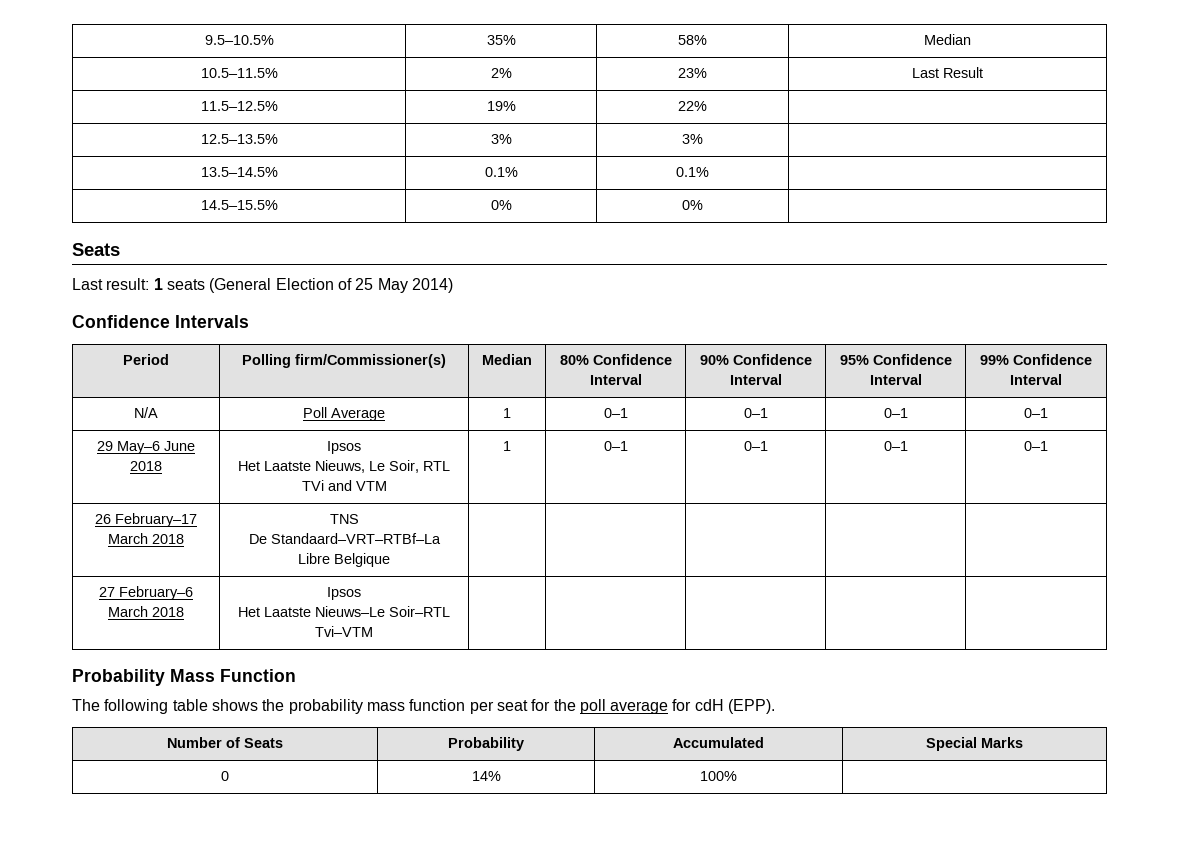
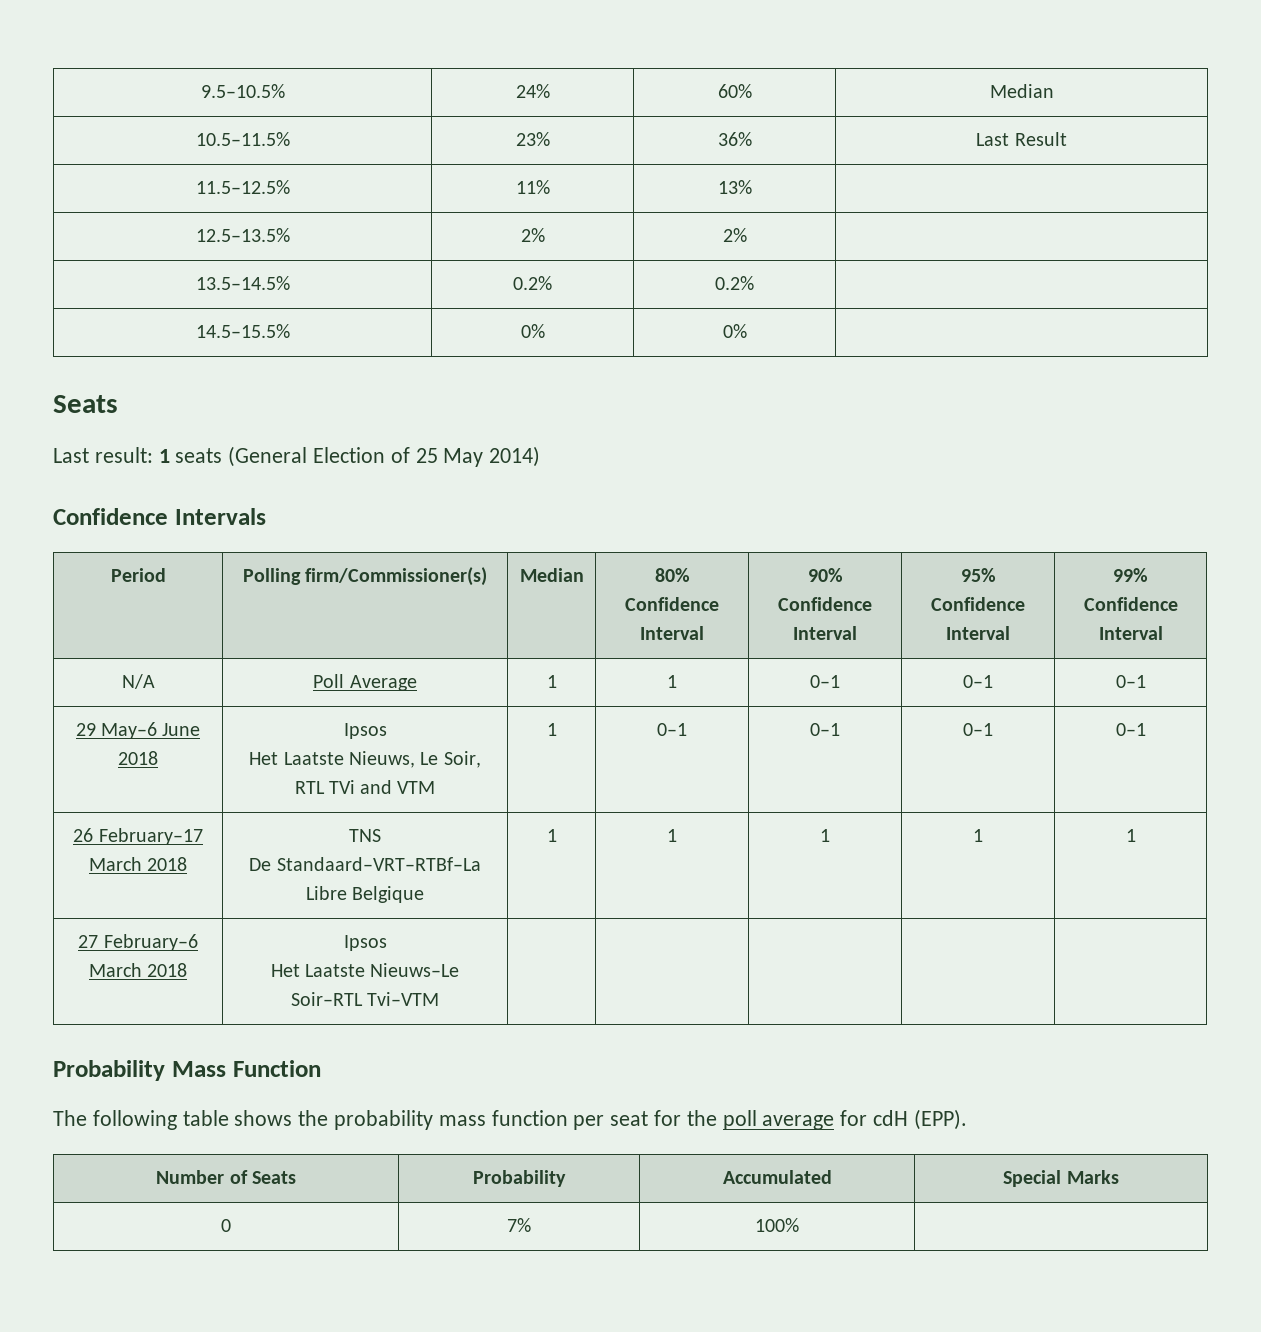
- 9.5–10.5% | 35% | 58% | Median
+ 9.5–10.5% | 24% | 60% | Median
- 10.5–11.5% | 2% | 23% | Last Result
+ 10.5–11.5% | 23% | 36% | Last Result
- 11.5–12.5% | 19% | 22% |
+ 11.5–12.5% | 11% | 13% |
- 12.5–13.5% | 3% | 3% |
+ 12.5–13.5% | 2% | 2% |
- 13.5–14.5% | 0.1% | 0.1% |
+ 13.5–14.5% | 0.2% | 0.2% |
- N/A | Poll Average | 1 | 0–1 | 0–1 | 0–1 | 0–1
+ N/A | Poll Average | 1 | 1 | 0–1 | 0–1 | 0–1
  26 February–17 March 2018 | TNS
- De Standaard–VRT–RTBf–La Libre Belgique | | | | |
+ De Standaard–VRT–RTBf–La Libre Belgique | 1 | 1 | 1 | 1 | 1
- 0 | 14% | 100% |
+ 0 | 7% | 100% |

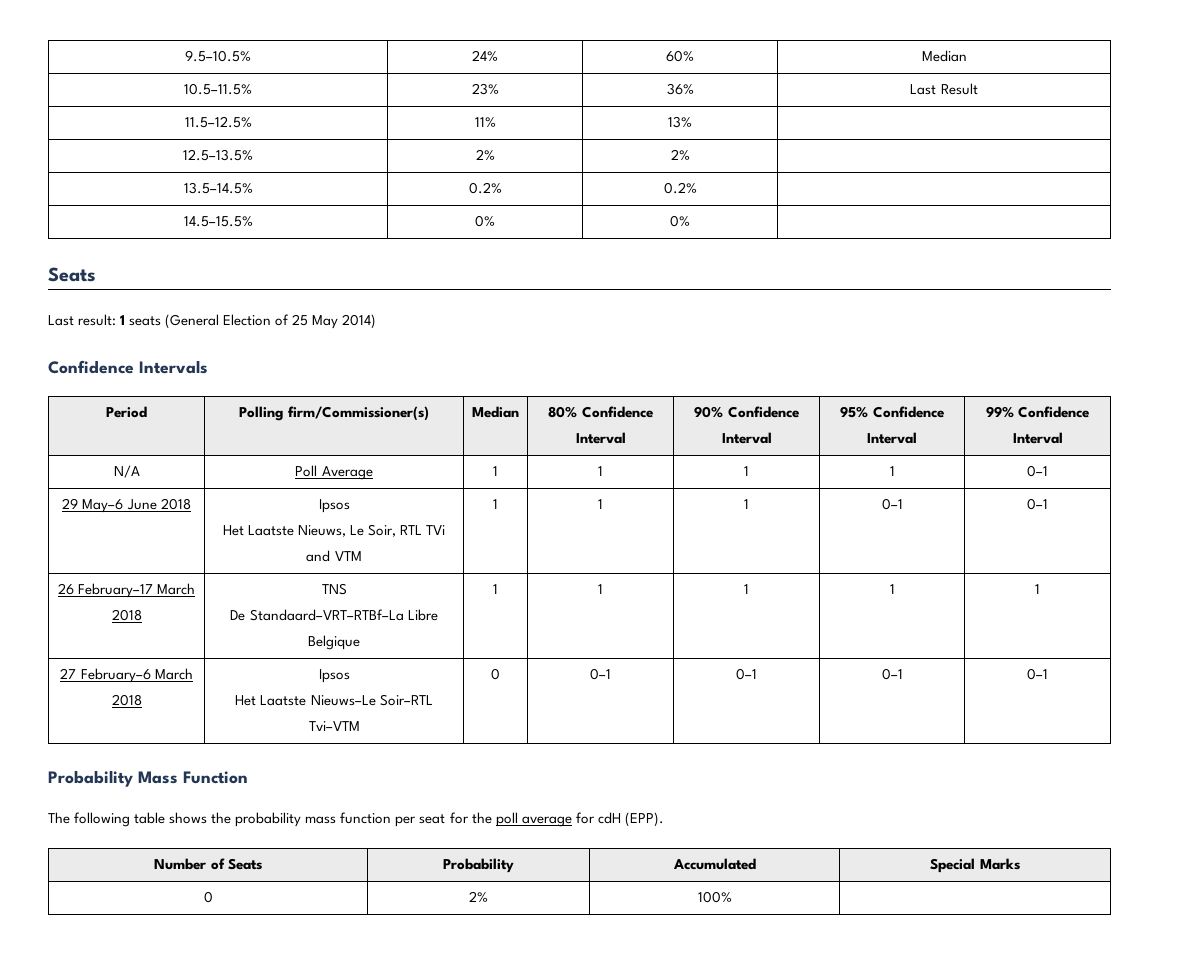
- N/A | Poll Average | 1 | 1 | 0–1 | 0–1 | 0–1
+ N/A | Poll Average | 1 | 1 | 1 | 1 | 0–1
  29 May–6 June 2018 | Ipsos
- Het Laatste Nieuws, Le Soir, RTL TVi and VTM | 1 | 0–1 | 0–1 | 0–1 | 0–1
+ Het Laatste Nieuws, Le Soir, RTL TVi and VTM | 1 | 1 | 1 | 0–1 | 0–1
  27 February–6 March 2018 | Ipsos
- Het Laatste Nieuws–Le Soir–RTL Tvi–VTM | | | | |
+ Het Laatste Nieuws–Le Soir–RTL Tvi–VTM | 0 | 0–1 | 0–1 | 0–1 | 0–1
- 0 | 7% | 100% |
+ 0 | 2% | 100% |

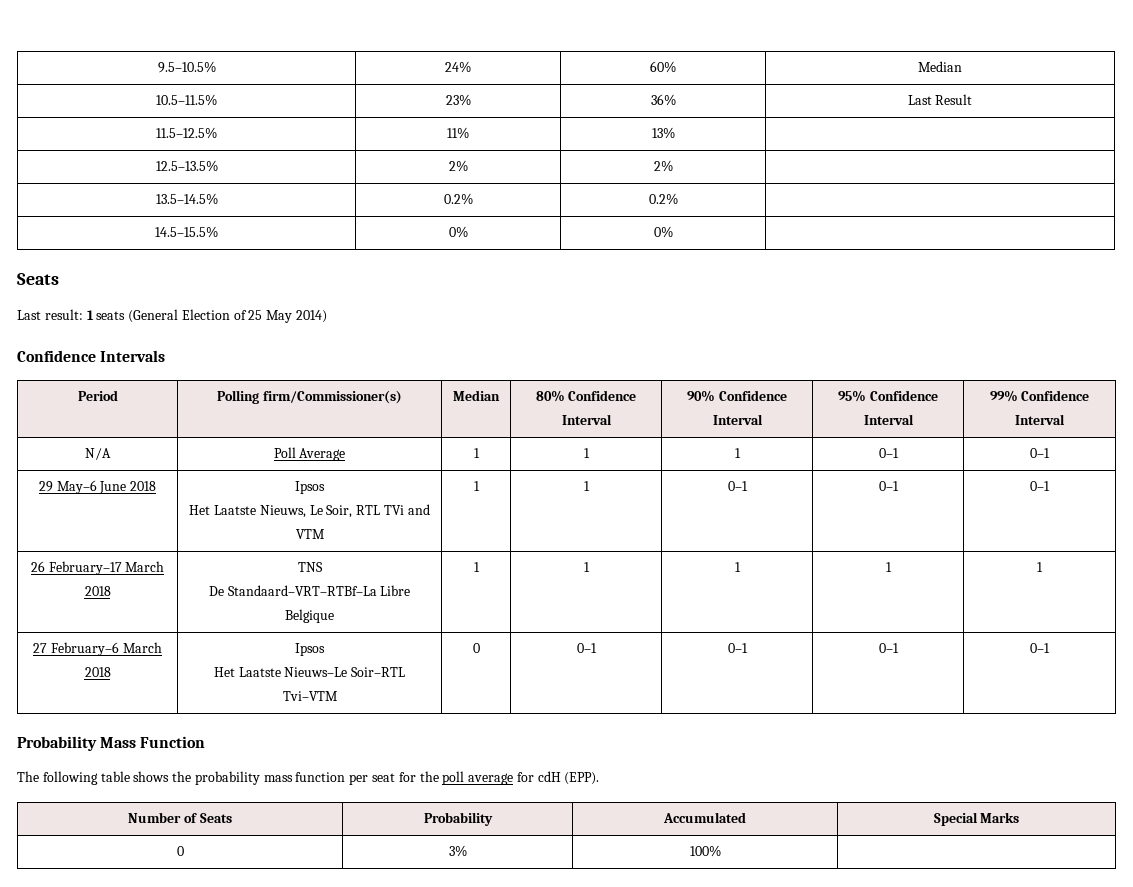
- N/A | Poll Average | 1 | 1 | 1 | 1 | 0–1
+ N/A | Poll Average | 1 | 1 | 1 | 0–1 | 0–1
  29 May–6 June 2018 | Ipsos
- Het Laatste Nieuws, Le Soir, RTL TVi and VTM | 1 | 1 | 1 | 0–1 | 0–1
+ Het Laatste Nieuws, Le Soir, RTL TVi and VTM | 1 | 1 | 0–1 | 0–1 | 0–1
- 0 | 2% | 100% |
+ 0 | 3% | 100% |

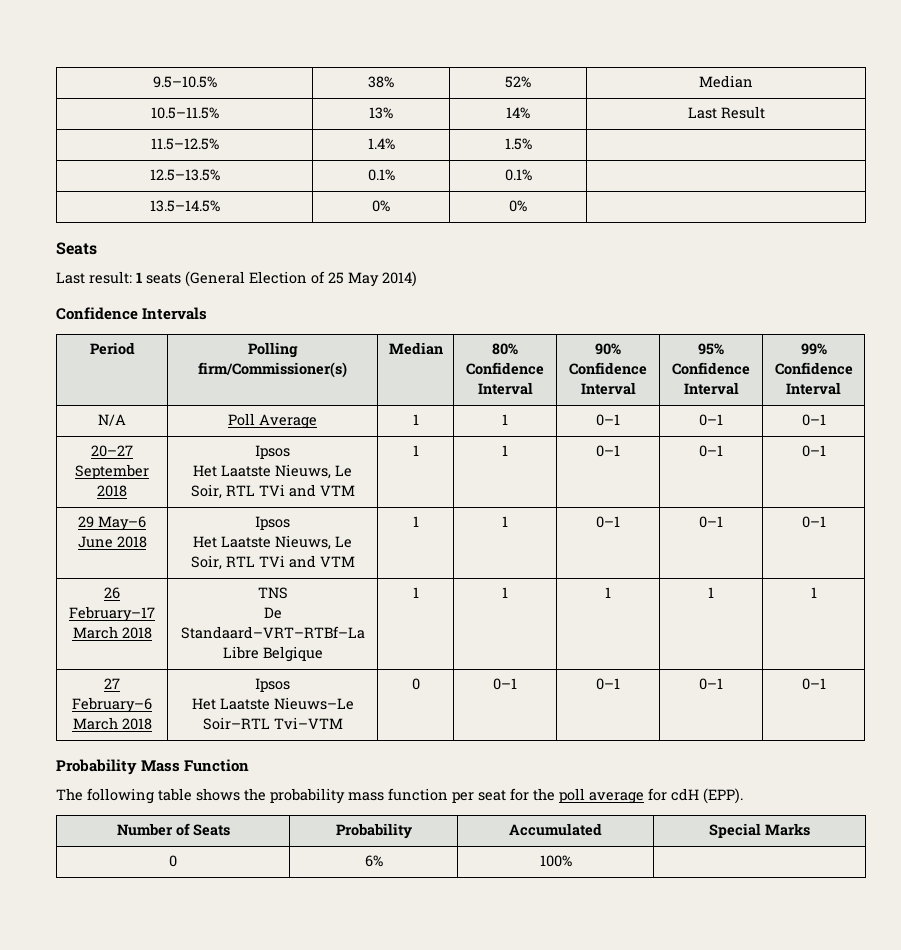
- 9.5–10.5% | 24% | 60% | Median
+ 9.5–10.5% | 38% | 52% | Median
- 10.5–11.5% | 23% | 36% | Last Result
+ 10.5–11.5% | 13% | 14% | Last Result
- 11.5–12.5% | 11% | 13% |
+ 11.5–12.5% | 1.4% | 1.5% |
- 12.5–13.5% | 2% | 2% |
+ 12.5–13.5% | 0.1% | 0.1% |
- 13.5–14.5% | 0.2% | 0.2% |
- 14.5–15.5% | 0% | 0% |
+ 13.5–14.5% | 0% | 0% |
- N/A | Poll Average | 1 | 1 | 1 | 0–1 | 0–1
+ N/A | Poll Average | 1 | 1 | 0–1 | 0–1 | 0–1
+ 20–27 September 2018 | Ipsos
+ Het Laatste Nieuws, Le Soir, RTL TVi and VTM | 1 | 1 | 0–1 | 0–1 | 0–1
- 0 | 3% | 100% |
+ 0 | 6% | 100% |

